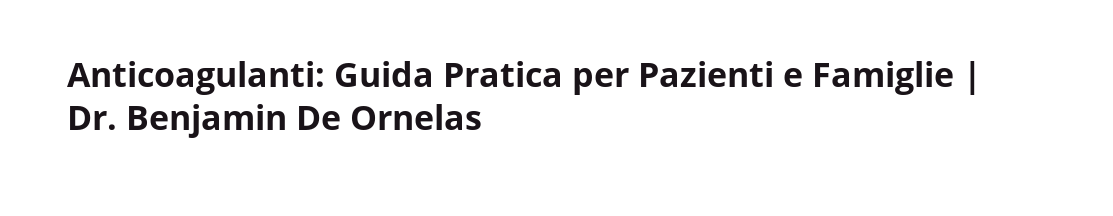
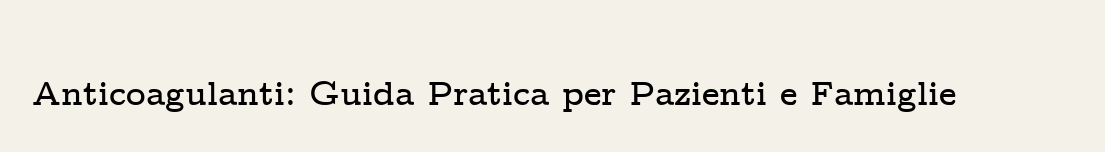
- Anticoagulanti: Guida Pratica per Pazienti e Famiglie | Dr. Benjamin De Ornelas
+ Anticoagulanti: Guida Pratica per Pazienti e Famiglie

